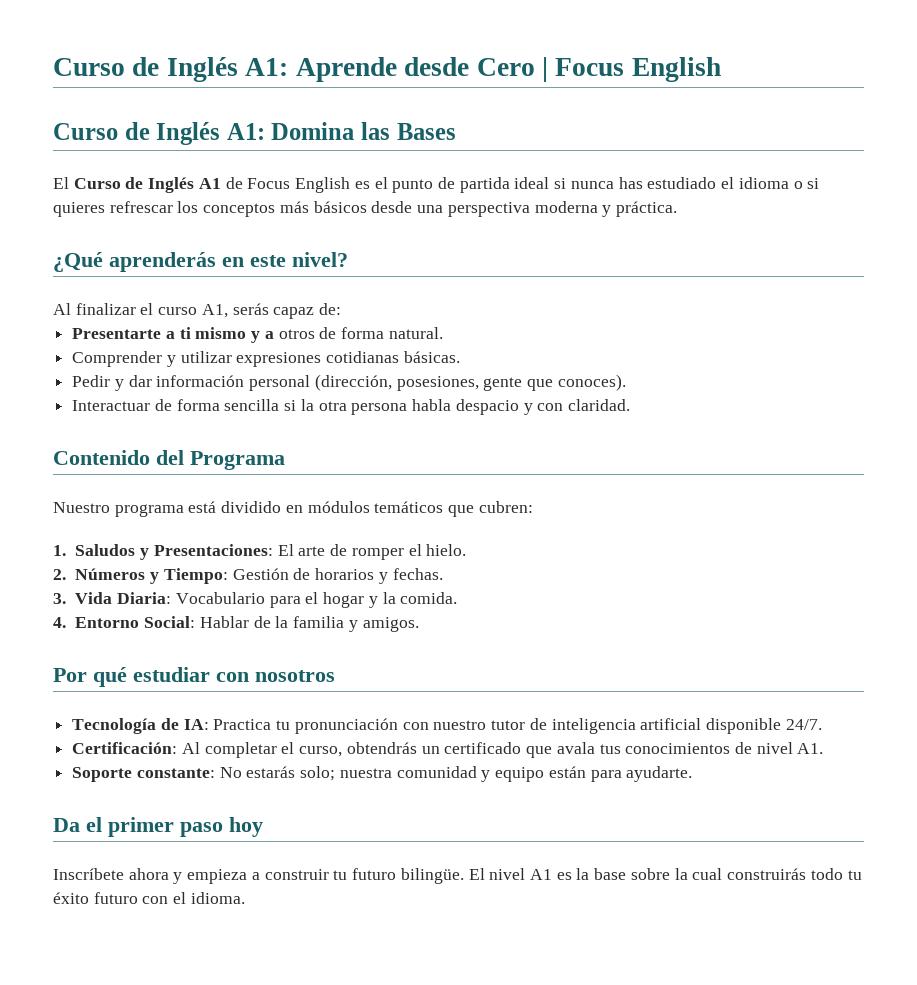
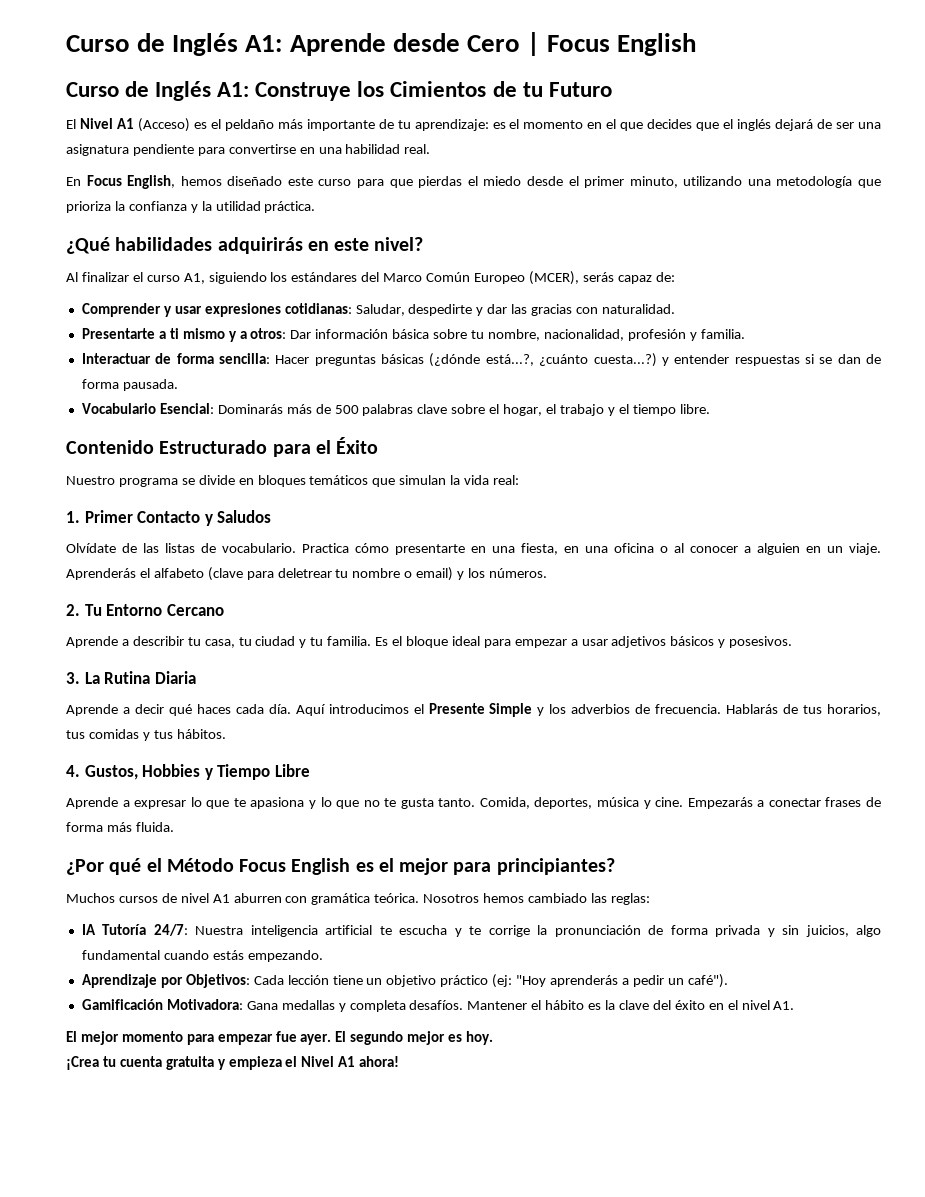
- Curso de Inglés A1: Domina las Bases
- El Curso de Inglés A1 de Focus English es el punto de partida ideal si nunca has estudiado el idioma o si quieres refrescar los conceptos más básicos desde una perspectiva moderna y práctica.
+ Curso de Inglés A1: Construye los Cimientos de tu Futuro
+ El Nivel A1 (Acceso) es el peldaño más importante de tu aprendizaje: es el momento en el que decides que el inglés dejará de ser una asignatura pendiente para convertirse en una habilidad real.
+ En Focus English, hemos diseñado este curso para que pierdas el miedo desde el primer minuto, utilizando una metodología que prioriza la confianza y la utilidad práctica.
- ¿Qué aprenderás en este nivel?
+ ¿Qué habilidades adquirirás en este nivel?
- Al finalizar el curso A1, serás capaz de:
+ Al finalizar el curso A1, siguiendo los estándares del Marco Común Europeo (MCER), serás capaz de:
+ Comprender y usar expresiones cotidianas: Saludar, despedirte y dar las gracias con naturalidad.
- Presentarte a ti mismo y a otros de forma natural.
- Comprender y utilizar expresiones cotidianas básicas.
- Pedir y dar información personal (dirección, posesiones, gente que conoces).
- Interactuar de forma sencilla si la otra persona habla despacio y con claridad.
- Contenido del Programa
- Nuestro programa está dividido en módulos temáticos que cubren:
- 1. Saludos y Presentaciones: El arte de romper el hielo.
- 2. Números y Tiempo: Gestión de horarios y fechas.
- 3. Vida Diaria: Vocabulario para el hogar y la comida.
- 4. Entorno Social: Hablar de la familia y amigos.
- Por qué estudiar con nosotros
- Tecnología de IA: Practica tu pronunciación con nuestro tutor de inteligencia artificial disponible 24/7.
- Certificación: Al completar el curso, obtendrás un certificado que avala tus conocimientos de nivel A1.
- Soporte constante: No estarás solo; nuestra comunidad y equipo están para ayudarte.
- Da el primer paso hoy
- Inscríbete ahora y empieza a construir tu futuro bilingüe. El nivel A1 es la base sobre la cual construirás todo tu éxito futuro con el idioma.
+ Presentarte a ti mismo y a otros: Dar información básica sobre tu nombre, nacionalidad, profesión y familia.
+ Interactuar de forma sencilla: Hacer preguntas básicas (¿dónde está...?, ¿cuánto cuesta...?) y entender respuestas si se dan de forma pausada.
+ Vocabulario Esencial: Dominarás más de 500 palabras clave sobre el hogar, el trabajo y el tiempo libre.
+ Contenido Estructurado para el Éxito
+ Nuestro programa se divide en bloques temáticos que simulan la vida real:
+ 1. Primer Contacto y Saludos
+ Olvídate de las listas de vocabulario. Practica cómo presentarte en una fiesta, en una oficina o al conocer a alguien en un viaje. Aprenderás el alfabeto (clave para deletrear tu nombre o email) y los números.
+ 2. Tu Entorno Cercano
+ Aprende a describir tu casa, tu ciudad y tu familia. Es el bloque ideal para empezar a usar adjetivos básicos y posesivos.
+ 3. La Rutina Diaria
+ Aprende a decir qué haces cada día. Aquí introducimos el Presente Simple y los adverbios de frecuencia. Hablarás de tus horarios, tus comidas y tus hábitos.
+ 4. Gustos, Hobbies y Tiempo Libre
+ Aprende a expresar lo que te apasiona y lo que no te gusta tanto. Comida, deportes, música y cine. Empezarás a conectar frases de forma más fluida.
+ ¿Por qué el Método Focus English es el mejor para principiantes?
+ Muchos cursos de nivel A1 aburren con gramática teórica. Nosotros hemos cambiado las reglas:
+ IA Tutoría 24/7: Nuestra inteligencia artificial te escucha y te corrige la pronunciación de forma privada y sin juicios, algo fundamental cuando estás empezando.
+ Aprendizaje por Objetivos: Cada lección tiene un objetivo práctico (ej: "Hoy aprenderás a pedir un café").
+ Gamificación Motivadora: Gana medallas y completa desafíos. Mantener el hábito es la clave del éxito en el nivel A1.
+ El mejor momento para empezar fue ayer. El segundo mejor es hoy.
+ ¡Crea tu cuenta gratuita y empieza el Nivel A1 ahora!

